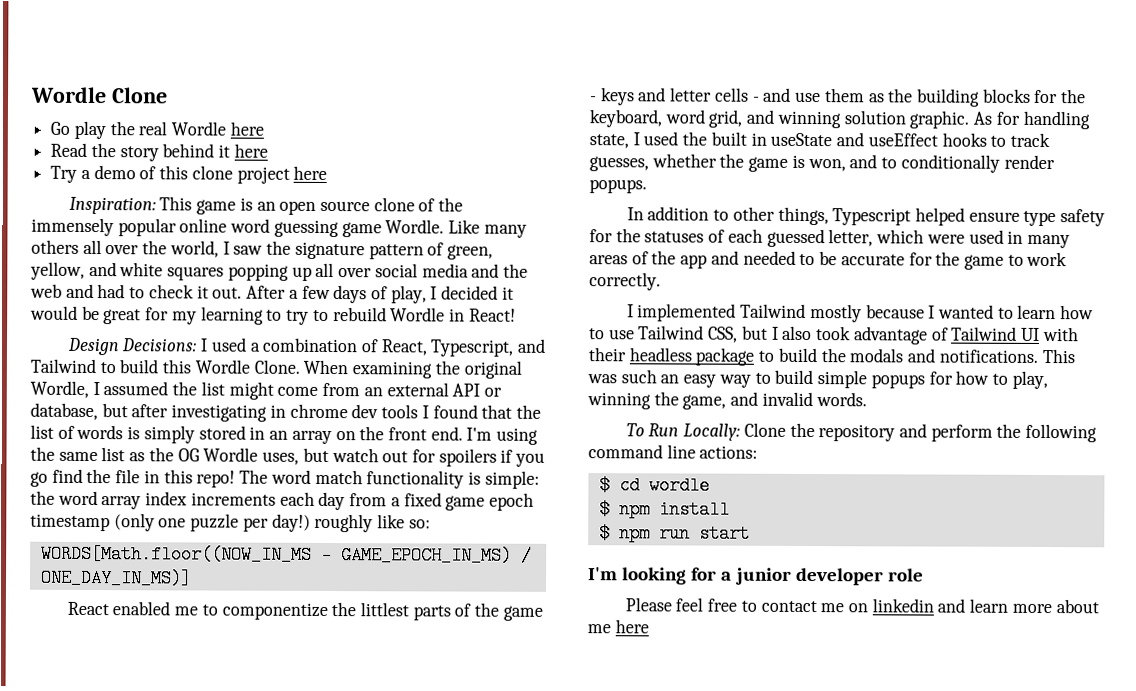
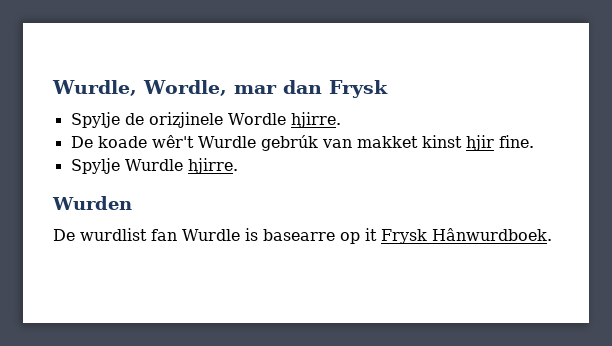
- Wordle Clone
- Go play the real Wordle here
- Read the story behind it here
- Try a demo of this clone project here
- Inspiration: This game is an open source clone of the immensely popular online word guessing game Wordle. Like many others all over the world, I saw the signature pattern of green, yellow, and white squares popping up all over social media and the web and had to check it out. After a few days of play, I decided it would be great for my learning to try to rebuild Wordle in React!
- Design Decisions: I used a combination of React, Typescript, and Tailwind to build this Wordle Clone. When examining the original Wordle, I assumed the list might come from an external API or database, but after investigating in chrome dev tools I found that the list of words is simply stored in an array on the front end. I'm using the same list as the OG Wordle uses, but watch out for spoilers if you go find the file in this repo! The word match functionality is simple: the word array index increments each day from a fixed game epoch timestamp (only one puzzle per day!) roughly like so:
- WORDS[Math.floor((NOW_IN_MS - GAME_EPOCH_IN_MS) / ONE_DAY_IN_MS)]
- React enabled me to componentize the littlest parts of the game - keys and letter cells - and use them as the building blocks for the keyboard, word grid, and winning solution graphic. As for handling state, I used the built in useState and useEffect hooks to track guesses, whether the game is won, and to conditionally render popups.
- In addition to other things, Typescript helped ensure type safety for the statuses of each guessed letter, which were used in many areas of the app and needed to be accurate for the game to work correctly.
- I implemented Tailwind mostly because I wanted to learn how to use Tailwind CSS, but I also took advantage of Tailwind UI with their headless package to build the modals and notifications. This was such an easy way to build simple popups for how to play, winning the game, and invalid words.
- To Run Locally: Clone the repository and perform the following command line actions:
- $ cd wordle
- $ npm install
- $ npm run start
- I'm looking for a junior developer role
- Please feel free to contact me on linkedin and learn more about me here
+ Wurdle, Wordle, mar dan Frysk
+ Spylje de orizjinele Wordle hjirre.
+ De koade wêr't Wurdle gebrúk van makket kinst hjir fine.
+ Spylje Wurdle hjirre.
+ Wurden
+ De wurdlist fan Wurdle is basearre op it Frysk Hânwurdboek.

